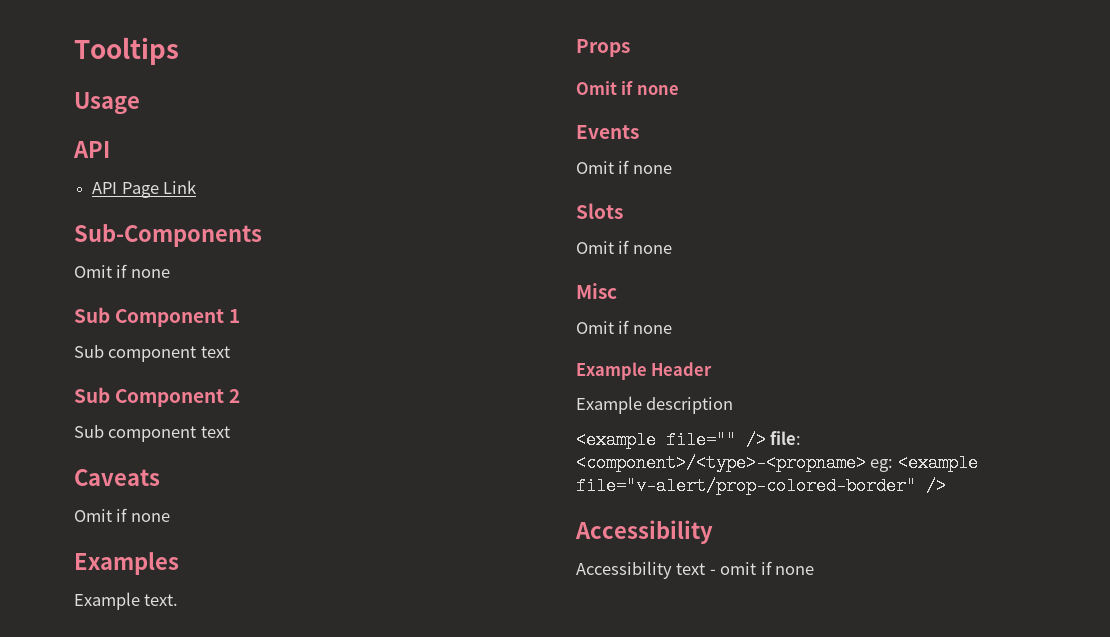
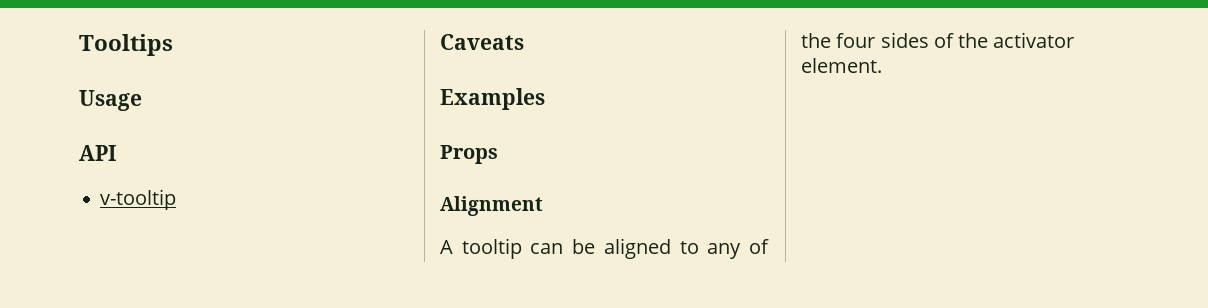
- API Page Link
- Sub-Components
- Omit if none
- Sub Component 1
- Sub component text
- Sub Component 2
- Sub component text
+ v-tooltip
  Caveats
- Omit if none
- Example text.
  Props
- Omit if none
- Events
- Omit if none
- Slots
- Omit if none
- Misc
- Omit if none
- Example Header
- Example description
- <example file="" /> file: <component>/<type>-<propname> eg: <example file="v-alert/prop-colored-border" />
- Accessibility
- Accessibility text - omit if none
+ Alignment
+ A tooltip can be aligned to any of the four sides of the activator element.

